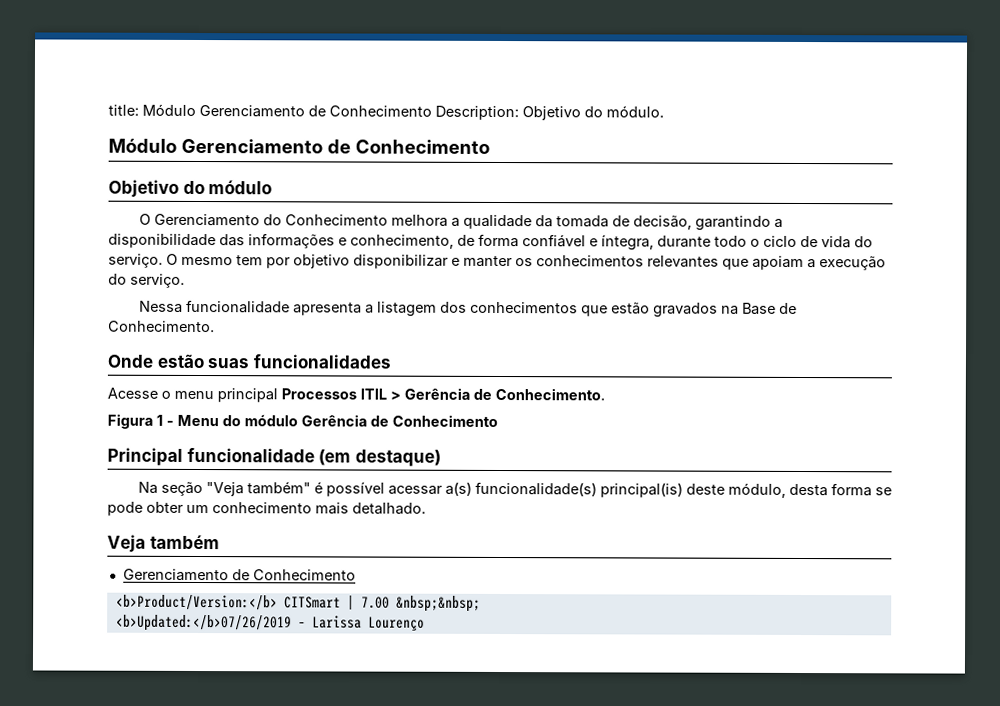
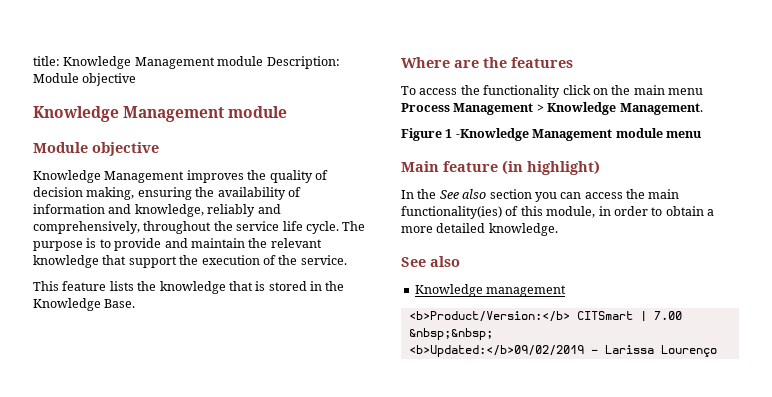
- title: Módulo Gerenciamento de Conhecimento Description: Objetivo do módulo.
- Módulo Gerenciamento de Conhecimento
- Objetivo do módulo
- O Gerenciamento do Conhecimento melhora a qualidade da tomada de decisão, garantindo a disponibilidade das informações e conhecimento, de forma confiável e íntegra, durante todo o ciclo de vida do serviço. O mesmo tem por objetivo disponibilizar e manter os conhecimentos relevantes que apoiam a execução do serviço.
- Nessa funcionalidade apresenta a listagem dos conhecimentos que estão gravados na Base de Conhecimento.
- Onde estão suas funcionalidades
- Acesse o menu principal Processos ITIL > Gerência de Conhecimento.
- Figura 1 - Menu do módulo Gerência de Conhecimento
- Principal funcionalidade (em destaque)
- Na seção "Veja também" é possível acessar a(s) funcionalidade(s) principal(is) deste módulo, desta forma se pode obter um conhecimento mais detalhado.
- Veja também
- Gerenciamento de Conhecimento
+ title: Knowledge Management module Description: Module objective
+ Knowledge Management module
+ Module objective
+ Knowledge Management improves the quality of decision making, ensuring the availability of information and knowledge, reliably and comprehensively, throughout the service life cycle. The purpose is to provide and maintain the relevant knowledge that support the execution of the service.
+ This feature lists the knowledge that is stored in the Knowledge Base.
+ Where are the features
+ To access the functionality click on the main menu Process Management > Knowledge Management.
+ Figure 1 -Knowledge Management module menu
+ Main feature (in highlight)
+ In the See also section you can access the main functionality(ies) of this module, in order to obtain a more detailed knowledge.
+ See also
+ Knowledge management
- <b>Updated:</b>07/26/2019 – Larissa Lourenço
+ <b>Updated:</b>09/02/2019 – Larissa Lourenço

